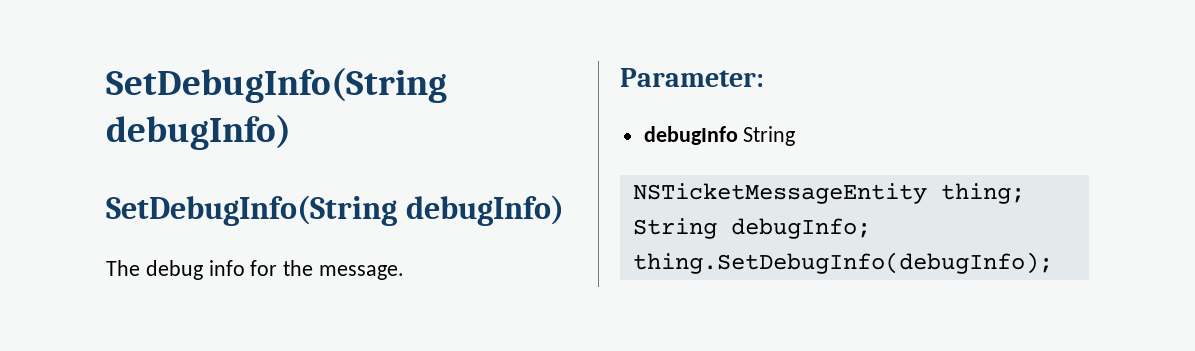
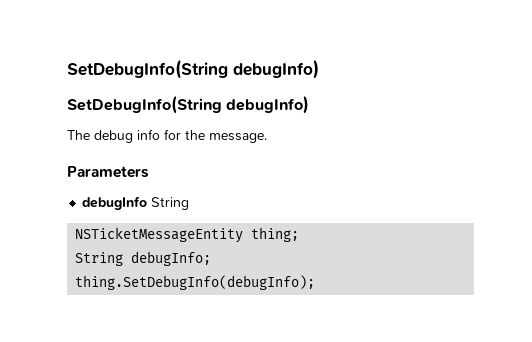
- Parameter:
+ Parameters

